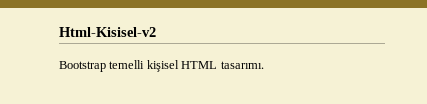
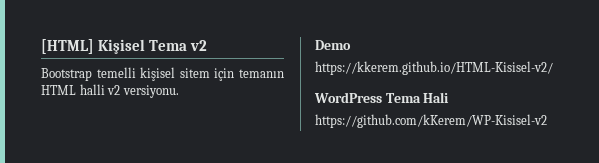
- Html-Kisisel-v2
+ [HTML] Kişisel Tema v2
- Bootstrap temelli kişisel HTML tasarımı.
+ Bootstrap temelli kişisel sitem için temanın HTML halli v2 versiyonu.
+ Demo
+ https://kkerem.github.io/HTML-Kisisel-v2/
+ WordPress Tema Hali
+ https://github.com/kKerem/WP-Kisisel-v2

